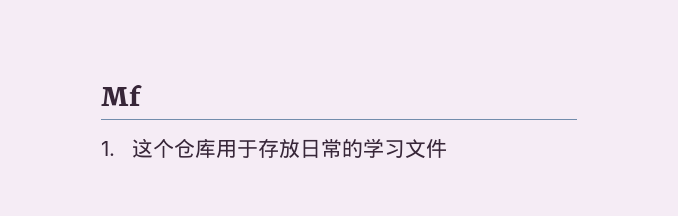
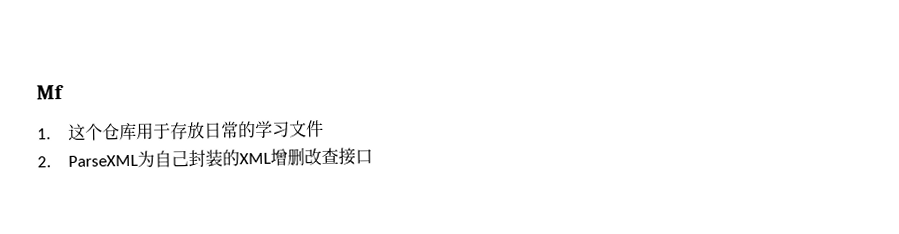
+ 2. ParseXML为自己封装的XML增删改查接口

